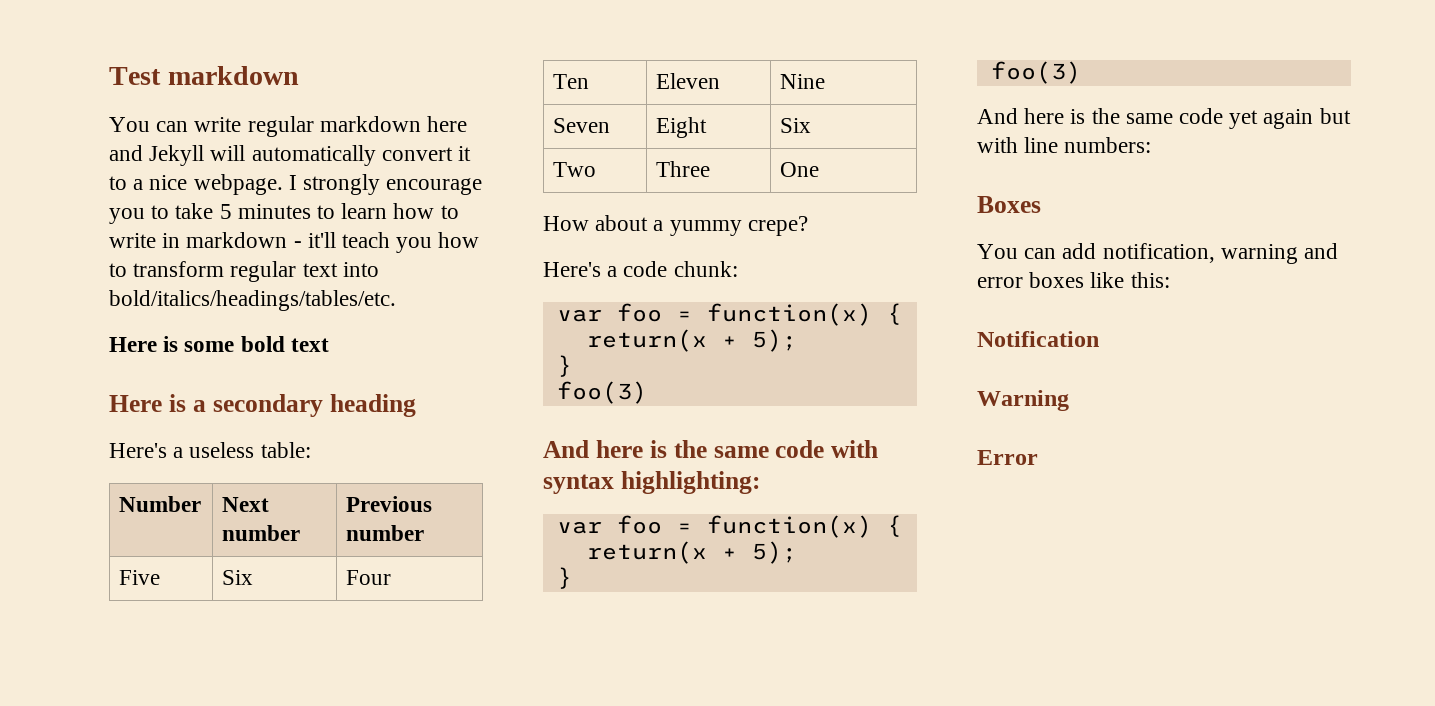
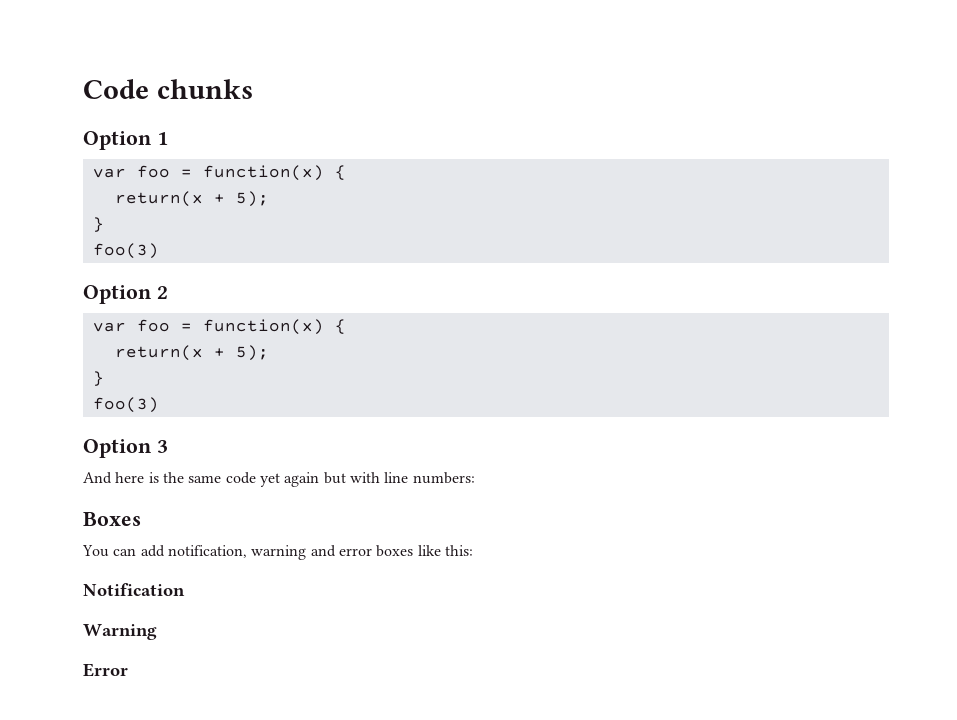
- Test markdown
- You can write regular markdown here and Jekyll will automatically convert it to a nice webpage. I strongly encourage you to take 5 minutes to learn how to write in markdown - it'll teach you how to transform regular text into bold/italics/headings/tables/etc.
- Here is some bold text
- Here is a secondary heading
- Here's a useless table:
- Number | Next number | Previous number
- Five | Six | Four
- Ten | Eleven | Nine
- Seven | Eight | Six
- Two | Three | One
- How about a yummy crepe?
- Here's a code chunk:
+ Code chunks
+ Option 1
- And here is the same code with syntax highlighting:
+ Option 2
+ Option 3

